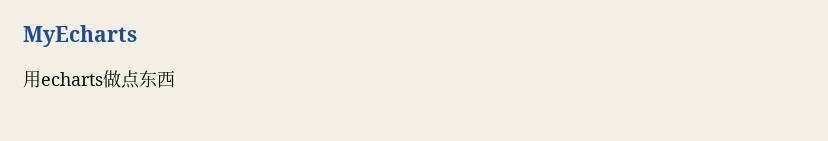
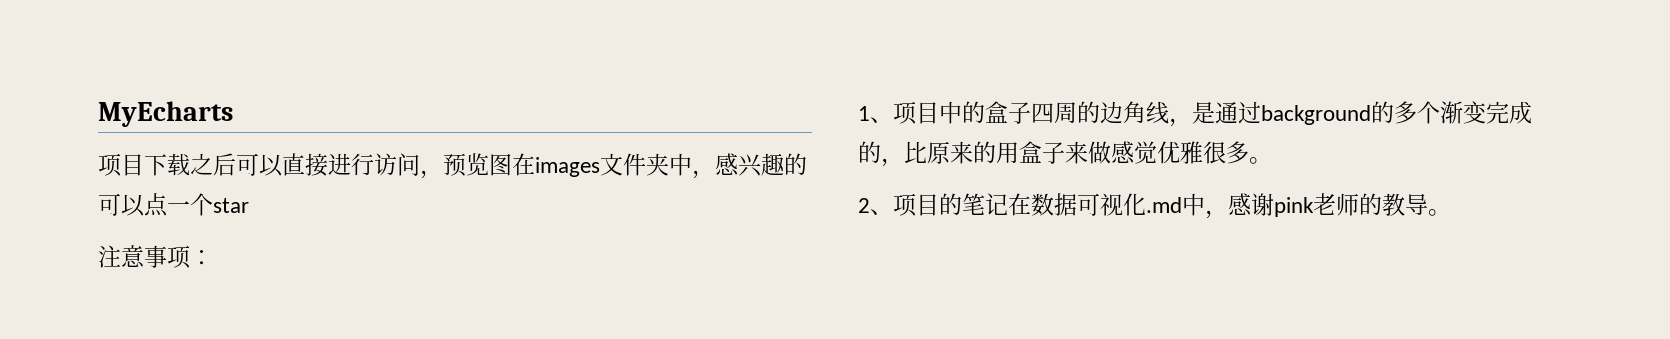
- 用echarts做点东西
+ 项目下载之后可以直接进行访问，预览图在images文件夹中，感兴趣的可以点一个star
+ 注意事项：
+ 1、项目中的盒子四周的边角线，是通过background的多个渐变完成的，比原来的用盒子来做感觉优雅很多。
+ 2、项目的笔记在数据可视化.md中，感谢pink老师的教导。

